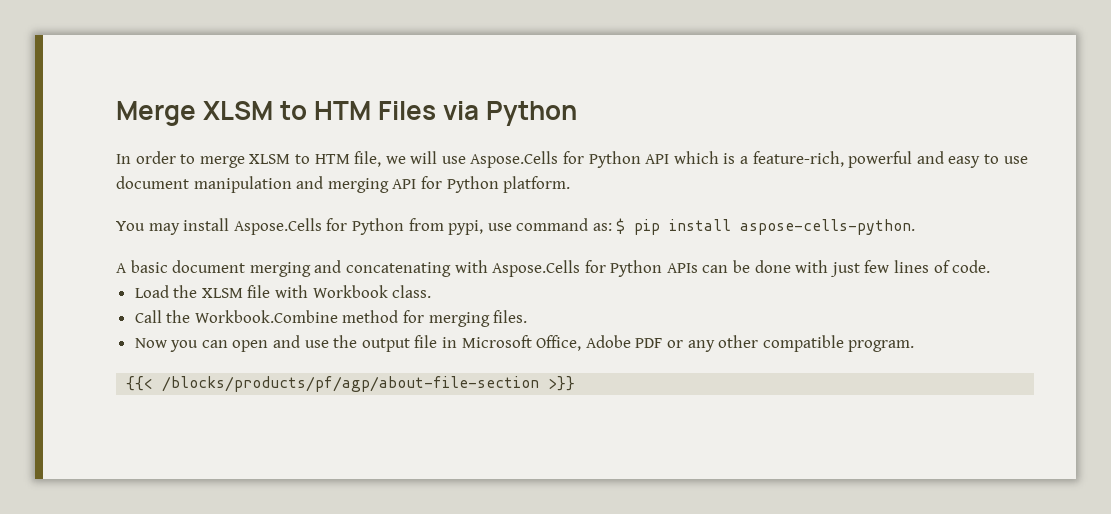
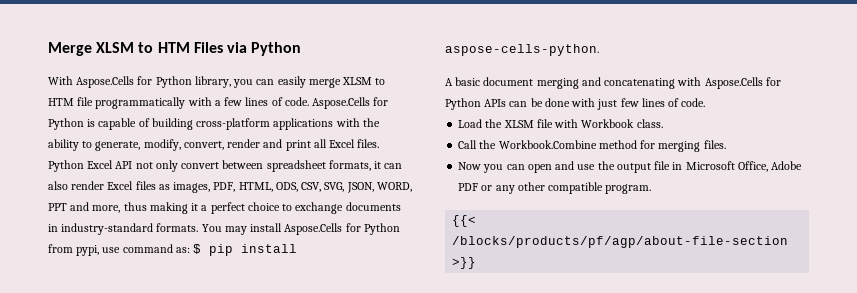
- In order to merge XLSM to HTM file, we will use Aspose.Cells for Python API which is a feature-rich, powerful and easy to use document manipulation and merging API for Python platform.
- You may install Aspose.Cells for Python from pypi, use command as: $ pip install aspose-cells-python.
+ With Aspose.Cells for Python library, you can easily merge XLSM to HTM file programmatically with a few lines of code. Aspose.Cells for Python is capable of building cross-platform applications with the ability to generate, modify, convert, render and print all Excel files. Python Excel API not only convert between spreadsheet formats, it can also render Excel files as images, PDF, HTML, ODS, CSV, SVG, JSON, WORD, PPT and more, thus making it a perfect choice to exchange documents in industry-standard formats. You may install Aspose.Cells for Python from pypi, use command as: $ pip install aspose-cells-python.

